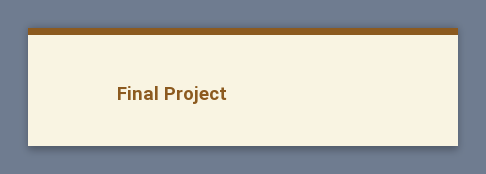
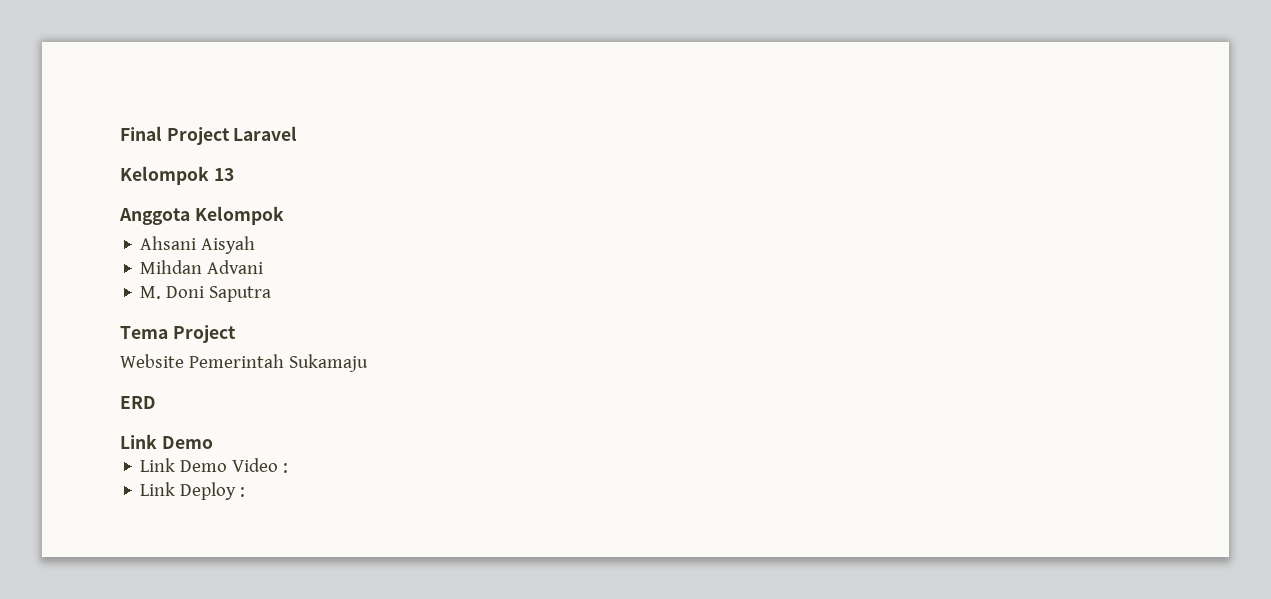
- Final Project
+ Final Project Laravel
+ Kelompok 13
+ Anggota Kelompok
+ Ahsani Aisyah
+ Mihdan Advani
+ M. Doni Saputra
+ Tema Project
+ Website Pemerintah Sukamaju
+ ERD
+ Link Demo
+ Link Demo Video :
+ Link Deploy :

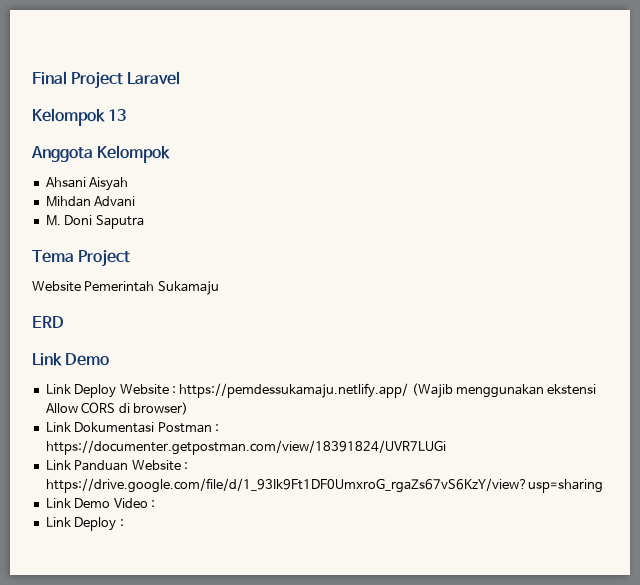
+ Link Deploy Website : https://pemdessukamaju.netlify.app/ (Wajib menggunakan ekstensi Allow CORS di browser)
+ Link Dokumentasi Postman : https://documenter.getpostman.com/view/18391824/UVR7LUGi
+ Link Panduan Website : https://drive.google.com/file/d/1_93Ik9Ft1DF0UmxroG_rgaZs67vS6KzY/view?usp=sharing

